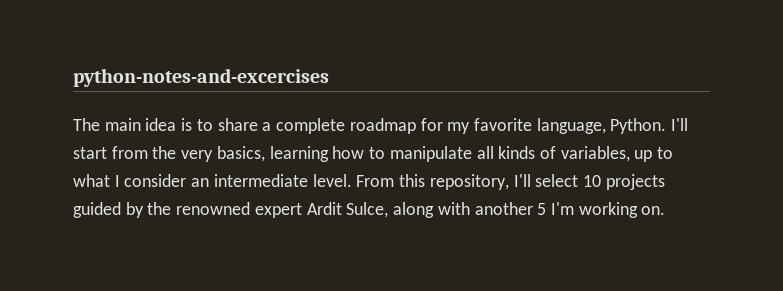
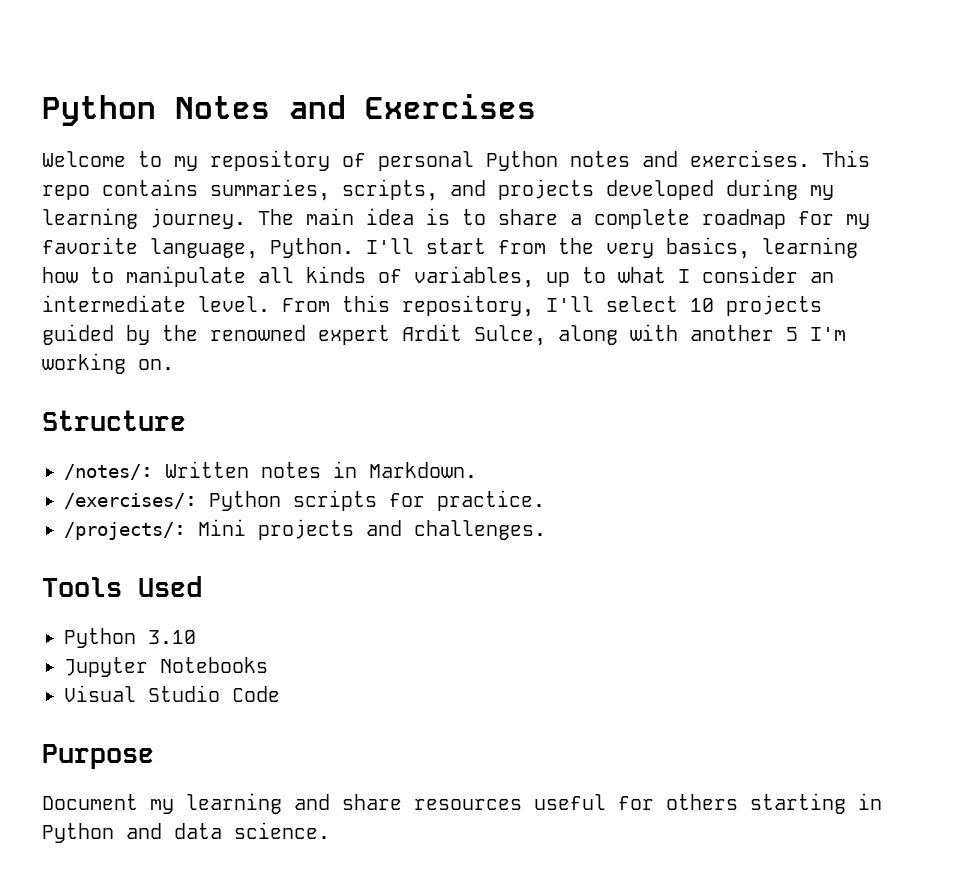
- python-notes-and-excercises
- The main idea is to share a complete roadmap for my favorite language, Python.
+ Python Notes and Exercises
+ Welcome to my repository of personal Python notes and exercises. This repo contains summaries, scripts, and projects developed during my learning journey. The main idea is to share a complete roadmap for my favorite language, Python.
+ Structure
+ /notes/: Written notes in Markdown.
+ /exercises/: Python scripts for practice.
+ /projects/: Mini projects and challenges.
+ Tools Used
+ Python 3.10
+ Jupyter Notebooks
+ Visual Studio Code
+ Purpose
+ Document my learning and share resources useful for others starting in Python and data science.

